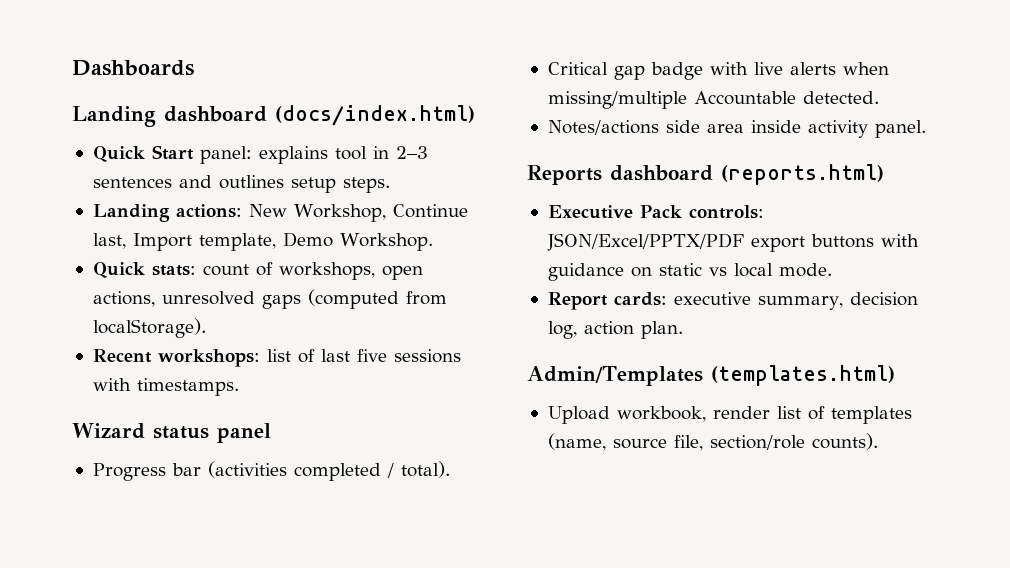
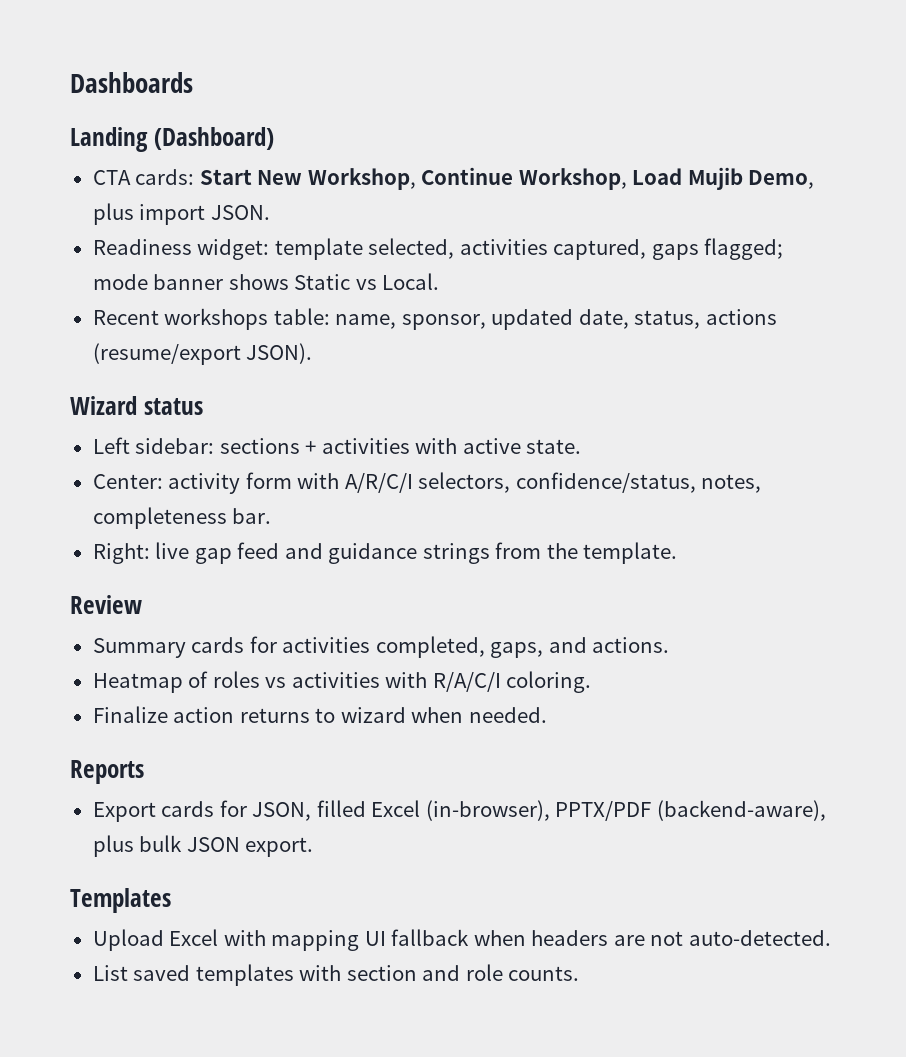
- Landing dashboard (docs/index.html)
- Quick Start panel: explains tool in 2–3 sentences and outlines setup steps.
- Landing actions: New Workshop, Continue last, Import template, Demo Workshop.
- Quick stats: count of workshops, open actions, unresolved gaps (computed from localStorage).
- Recent workshops: list of last five sessions with timestamps.
- Wizard status panel
- Progress bar (activities completed / total).
- Critical gap badge with live alerts when missing/multiple Accountable detected.
- Notes/actions side area inside activity panel.
- Reports dashboard (reports.html)
- Executive Pack controls: JSON/Excel/PPTX/PDF export buttons with guidance on static vs local mode.
- Report cards: executive summary, decision log, action plan.
- Admin/Templates (templates.html)
- Upload workbook, render list of templates (name, source file, section/role counts).
+ Landing (Dashboard)
+ CTA cards: Start New Workshop, Continue Workshop, Load Mujib Demo, plus import JSON.
+ Readiness widget: template selected, activities captured, gaps flagged; mode banner shows Static vs Local.
+ Recent workshops table: name, sponsor, updated date, status, actions (resume/export JSON).
+ Wizard status
+ Left sidebar: sections + activities with active state.
+ Center: activity form with A/R/C/I selectors, confidence/status, notes, completeness bar.
+ Right: live gap feed and guidance strings from the template.
+ Review
+ Summary cards for activities completed, gaps, and actions.
+ Heatmap of roles vs activities with R/A/C/I coloring.
+ Finalize action returns to wizard when needed.
+ Reports
+ Export cards for JSON, filled Excel (in-browser), PPTX/PDF (backend-aware), plus bulk JSON export.
+ Templates
+ Upload Excel with mapping UI fallback when headers are not auto-detected.
+ List saved templates with section and role counts.

